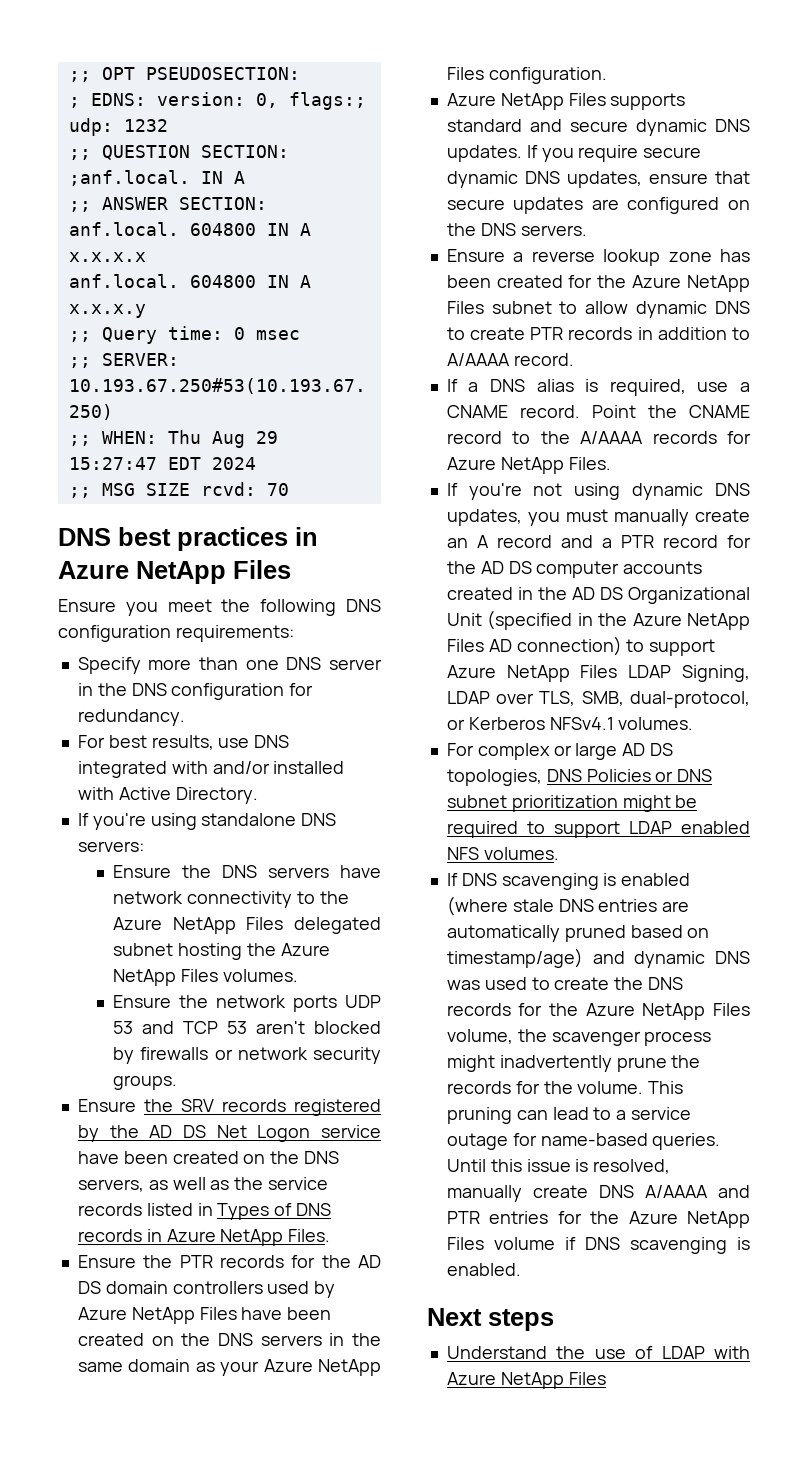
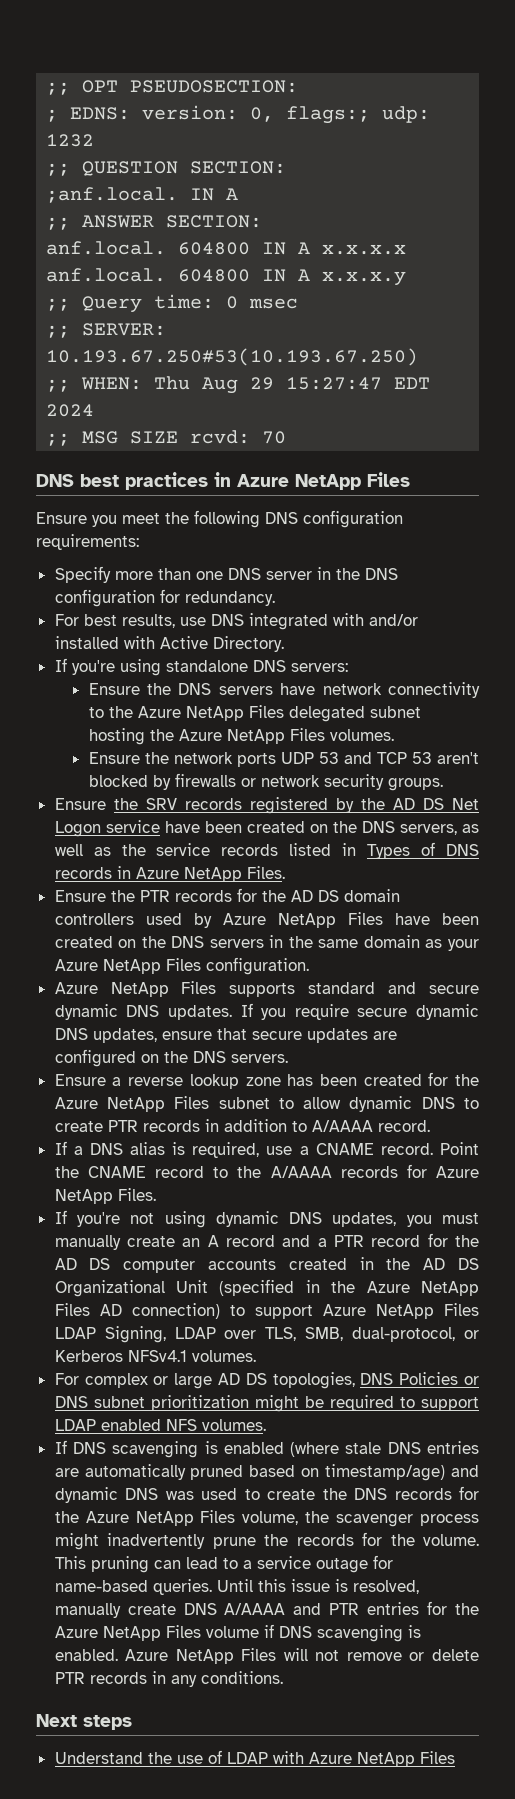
+ Azure NetApp Files will not remove or delete PTR records in any conditions.

